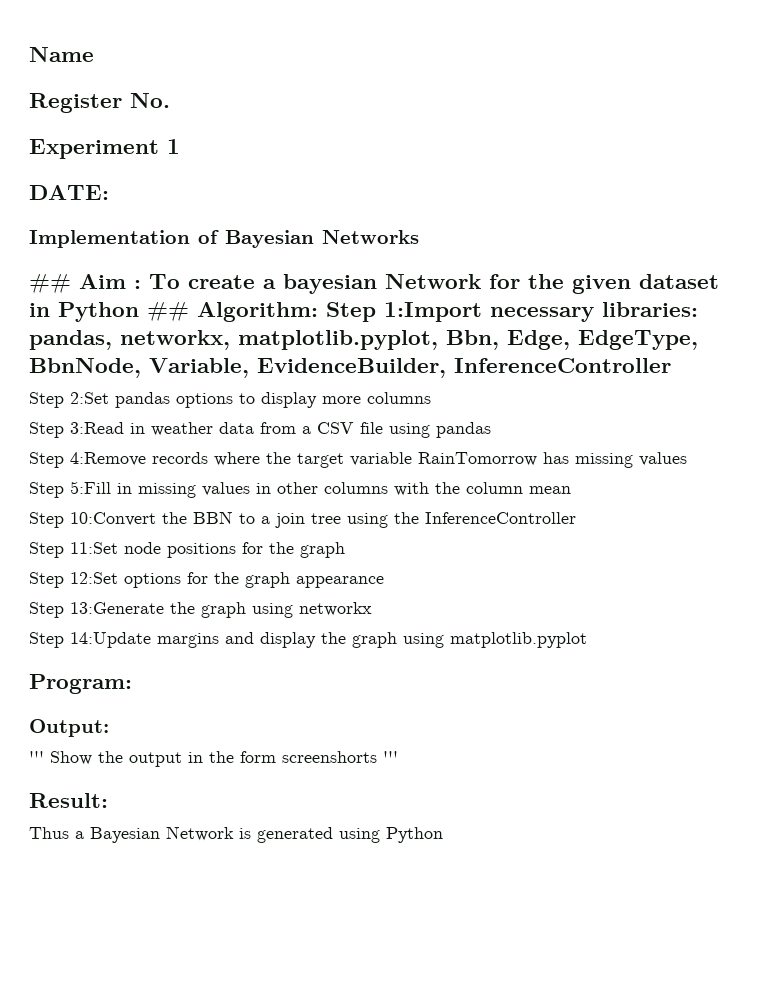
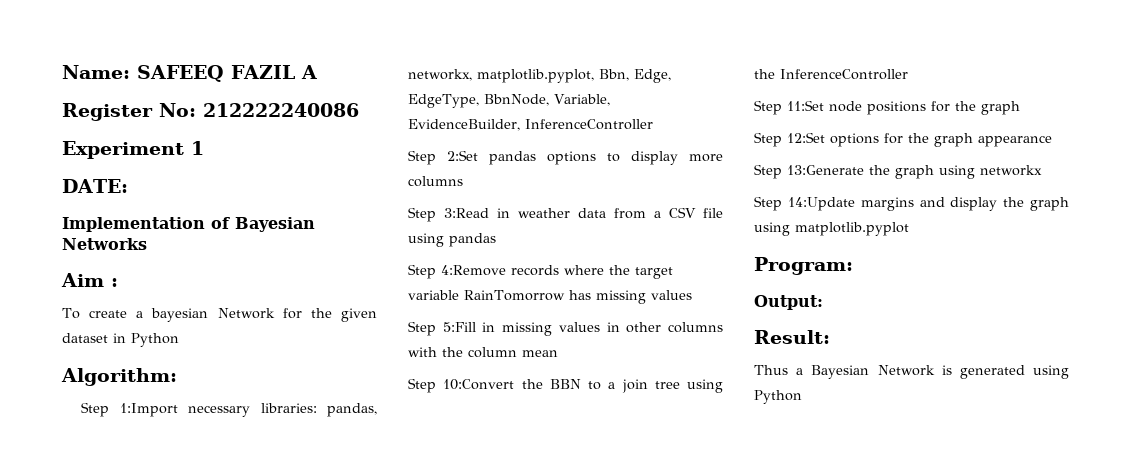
- Name
+ Name: SAFEEQ FAZIL A
- Register No.
+ Register No: 212222240086
- ## Aim : To create a bayesian Network for the given dataset in Python ## Algorithm: Step 1:Import necessary libraries: pandas, networkx, matplotlib.pyplot, Bbn, Edge, EdgeType, BbnNode, Variable, EvidenceBuilder, InferenceController
+ Aim :
+ To create a bayesian Network for the given dataset in Python
+ Algorithm:
+ Step 1:Import necessary libraries: pandas, networkx, matplotlib.pyplot, Bbn, Edge, EdgeType, BbnNode, Variable, EvidenceBuilder, InferenceController
- ''' Show the output in the form screenshorts '''

